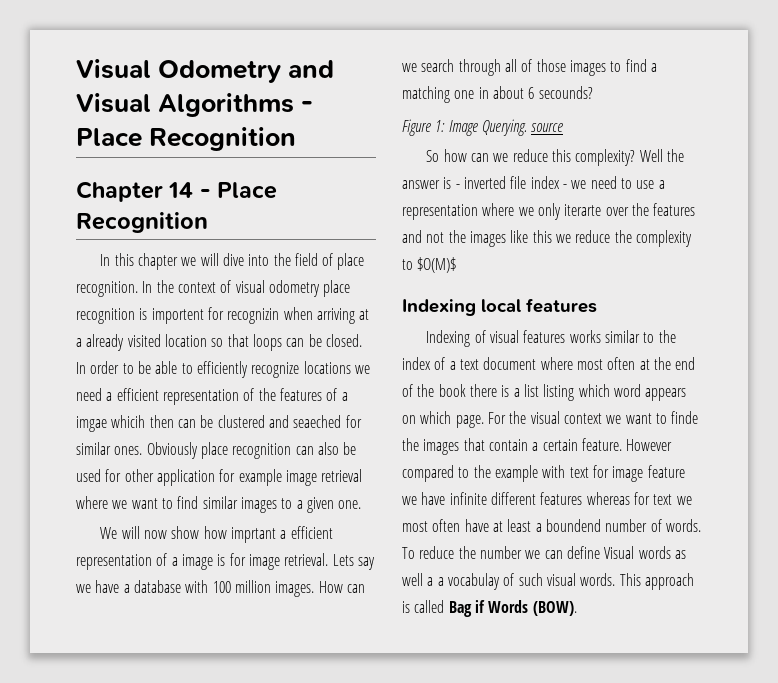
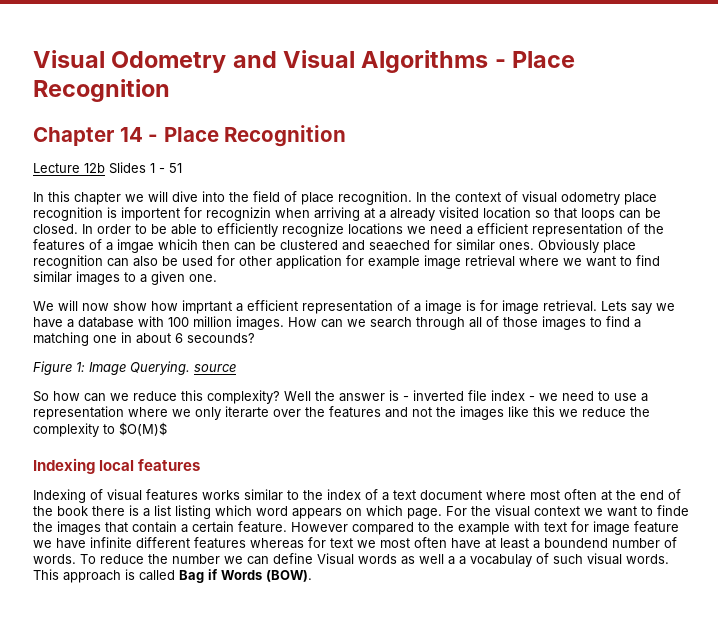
+ Lecture 12b Slides 1 - 51

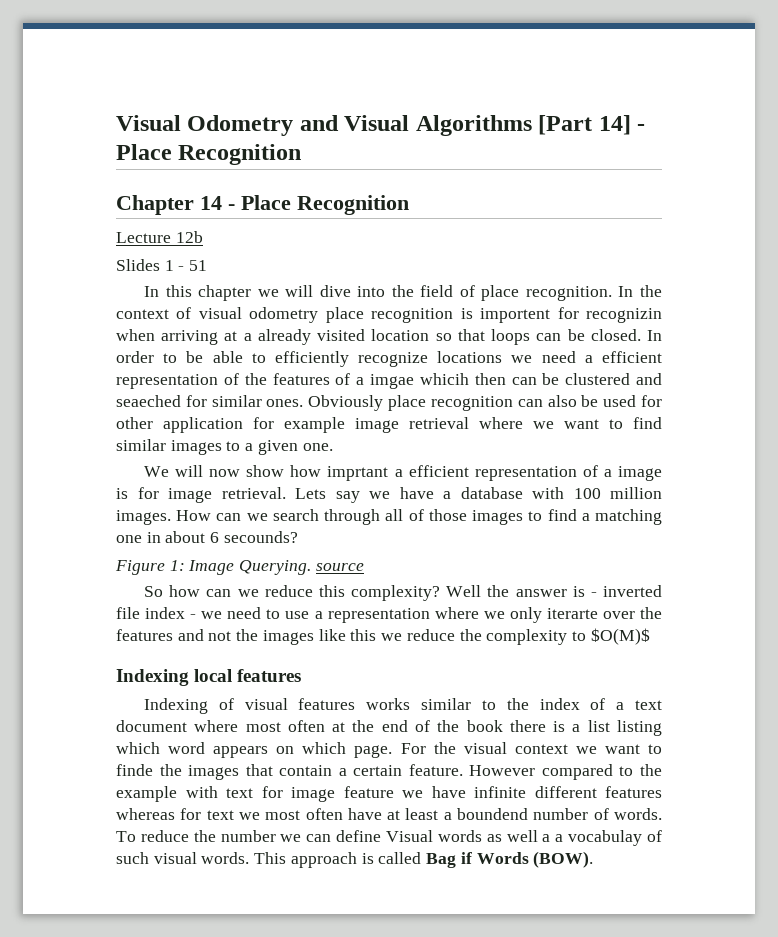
- Visual Odometry and Visual Algorithms - Place Recognition
+ Visual Odometry and Visual Algorithms [Part 14] - Place Recognition
- Lecture 12b Slides 1 - 51
+ Lecture 12b
+ Slides 1 - 51

